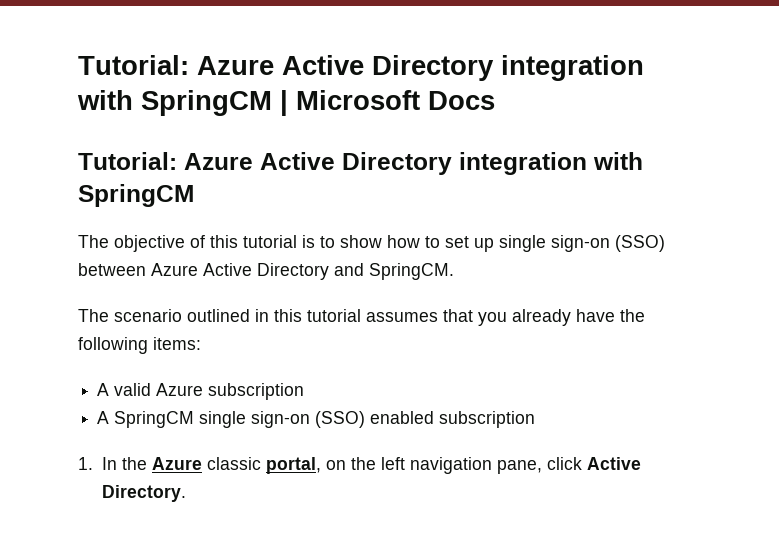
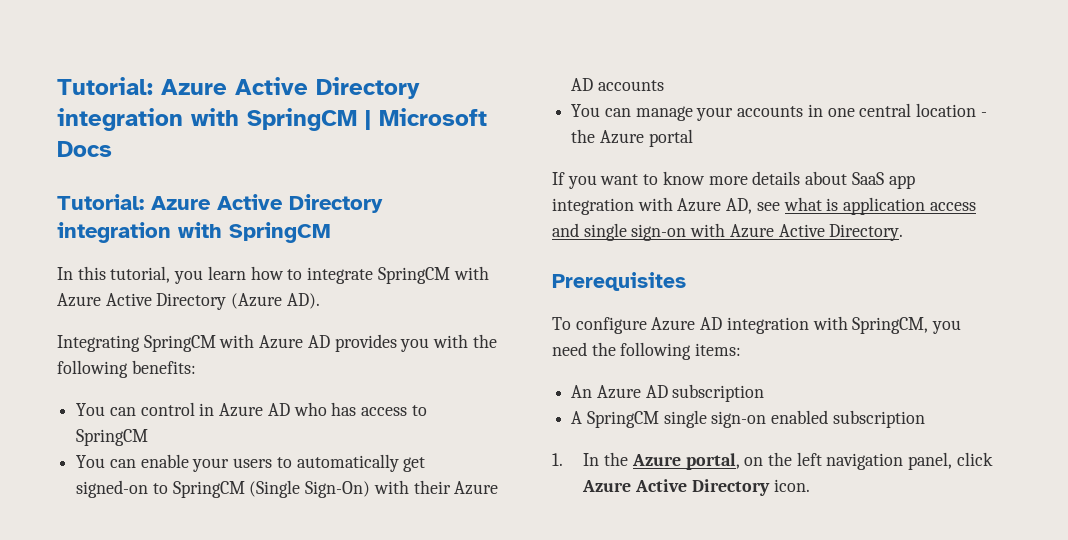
- The objective of this tutorial is to show how to set up single sign-on (SSO) between Azure Active Directory and SpringCM.
- The scenario outlined in this tutorial assumes that you already have the following items:
+ In this tutorial, you learn how to integrate SpringCM with Azure Active Directory (Azure AD).
+ Integrating SpringCM with Azure AD provides you with the following benefits:
+ You can control in Azure AD who has access to SpringCM
+ You can enable your users to automatically get signed-on to SpringCM (Single Sign-On) with their Azure AD accounts
+ You can manage your accounts in one central location - the Azure portal
+ If you want to know more details about SaaS app integration with Azure AD, see what is application access and single sign-on with Azure Active Directory.
+ Prerequisites
+ To configure Azure AD integration with SpringCM, you need the following items:
- A valid Azure subscription
+ An Azure AD subscription
- A SpringCM single sign-on (SSO) enabled subscription
+ A SpringCM single sign-on enabled subscription
- 1. In the Azure classic portal, on the left navigation pane, click Active Directory.
+ 1. In the Azure portal, on the left navigation panel, click Azure Active Directory icon.

